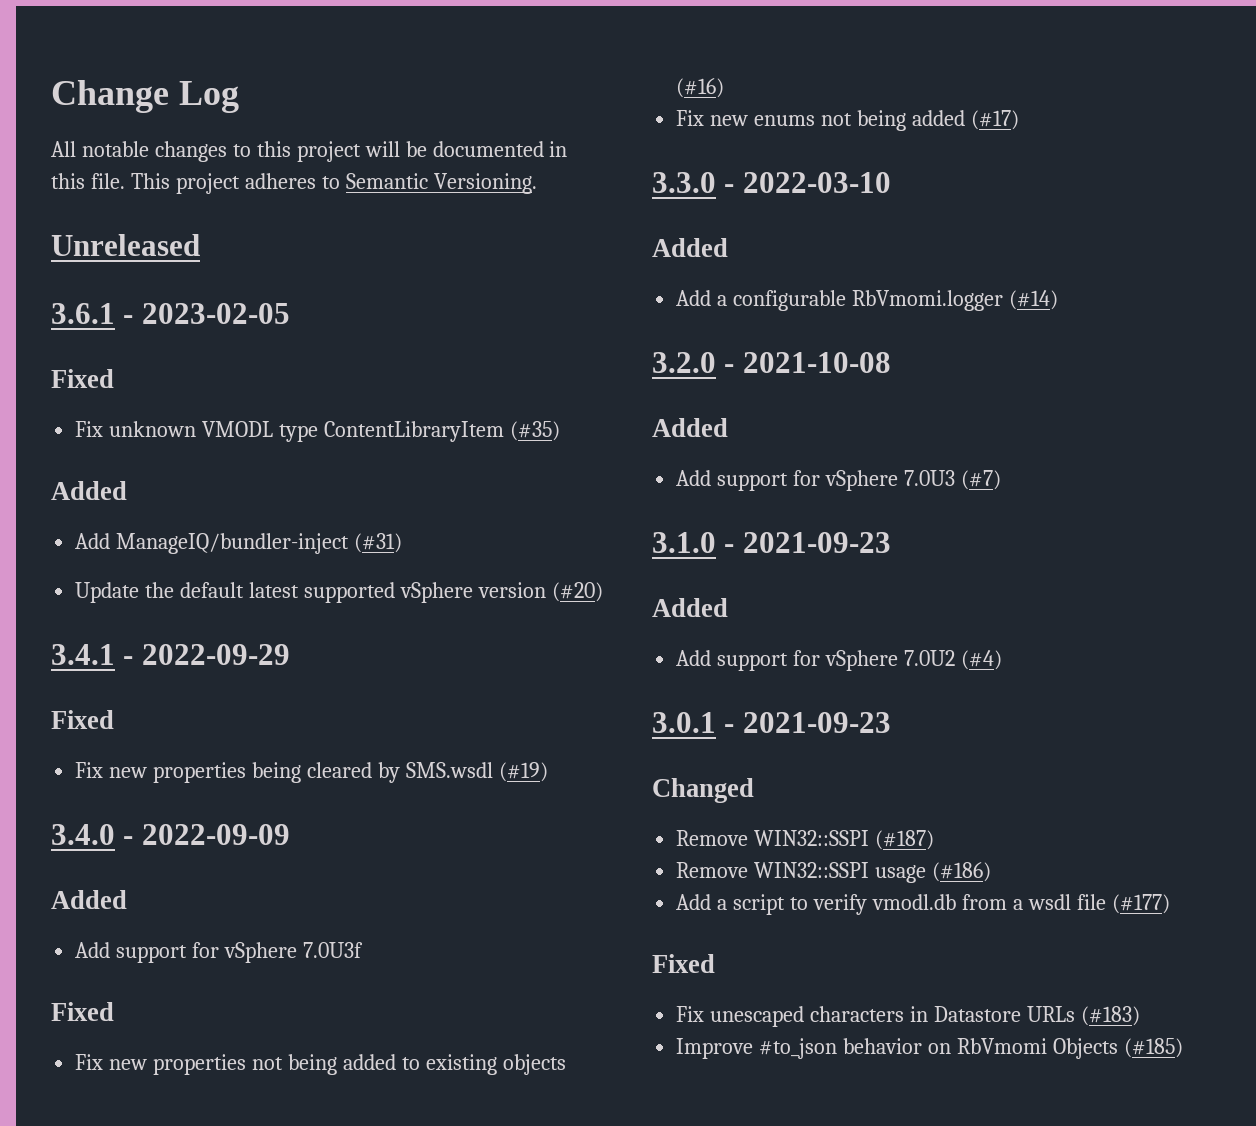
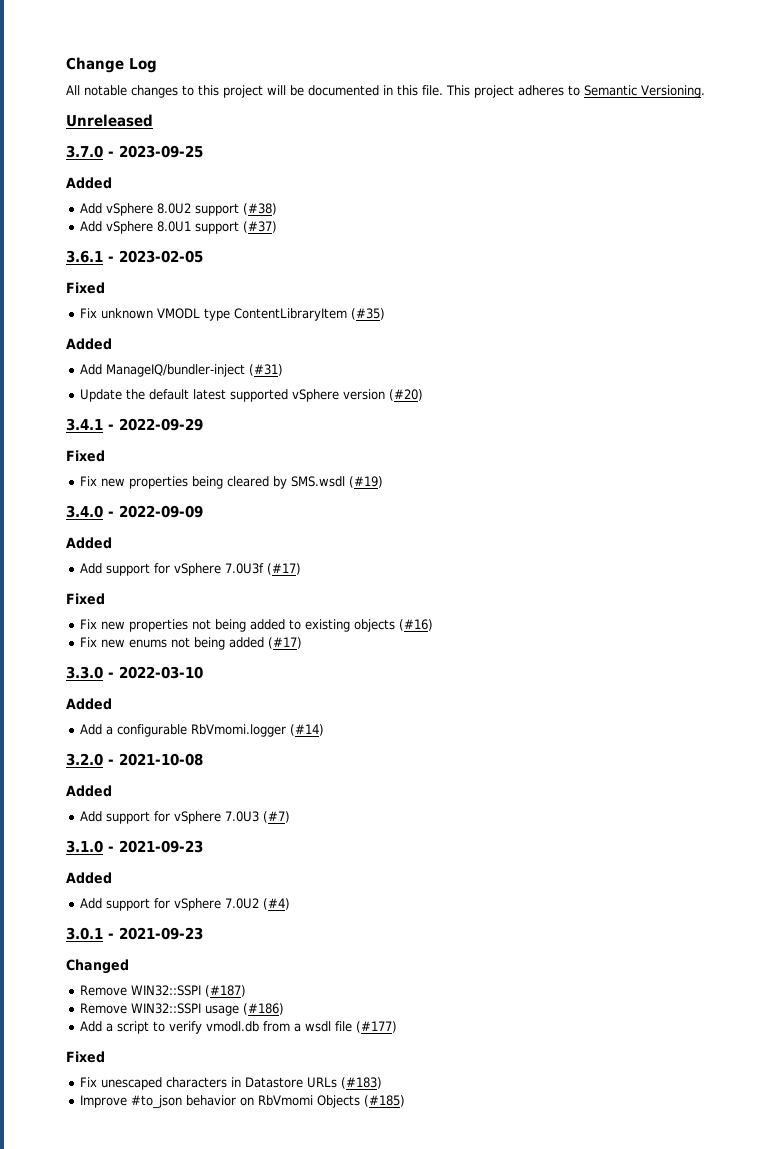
+ 3.7.0 - 2023-09-25
+ Added
+ Add vSphere 8.0U2 support (#38)
+ Add vSphere 8.0U1 support (#37)
- Add support for vSphere 7.0U3f
+ Add support for vSphere 7.0U3f (#17)

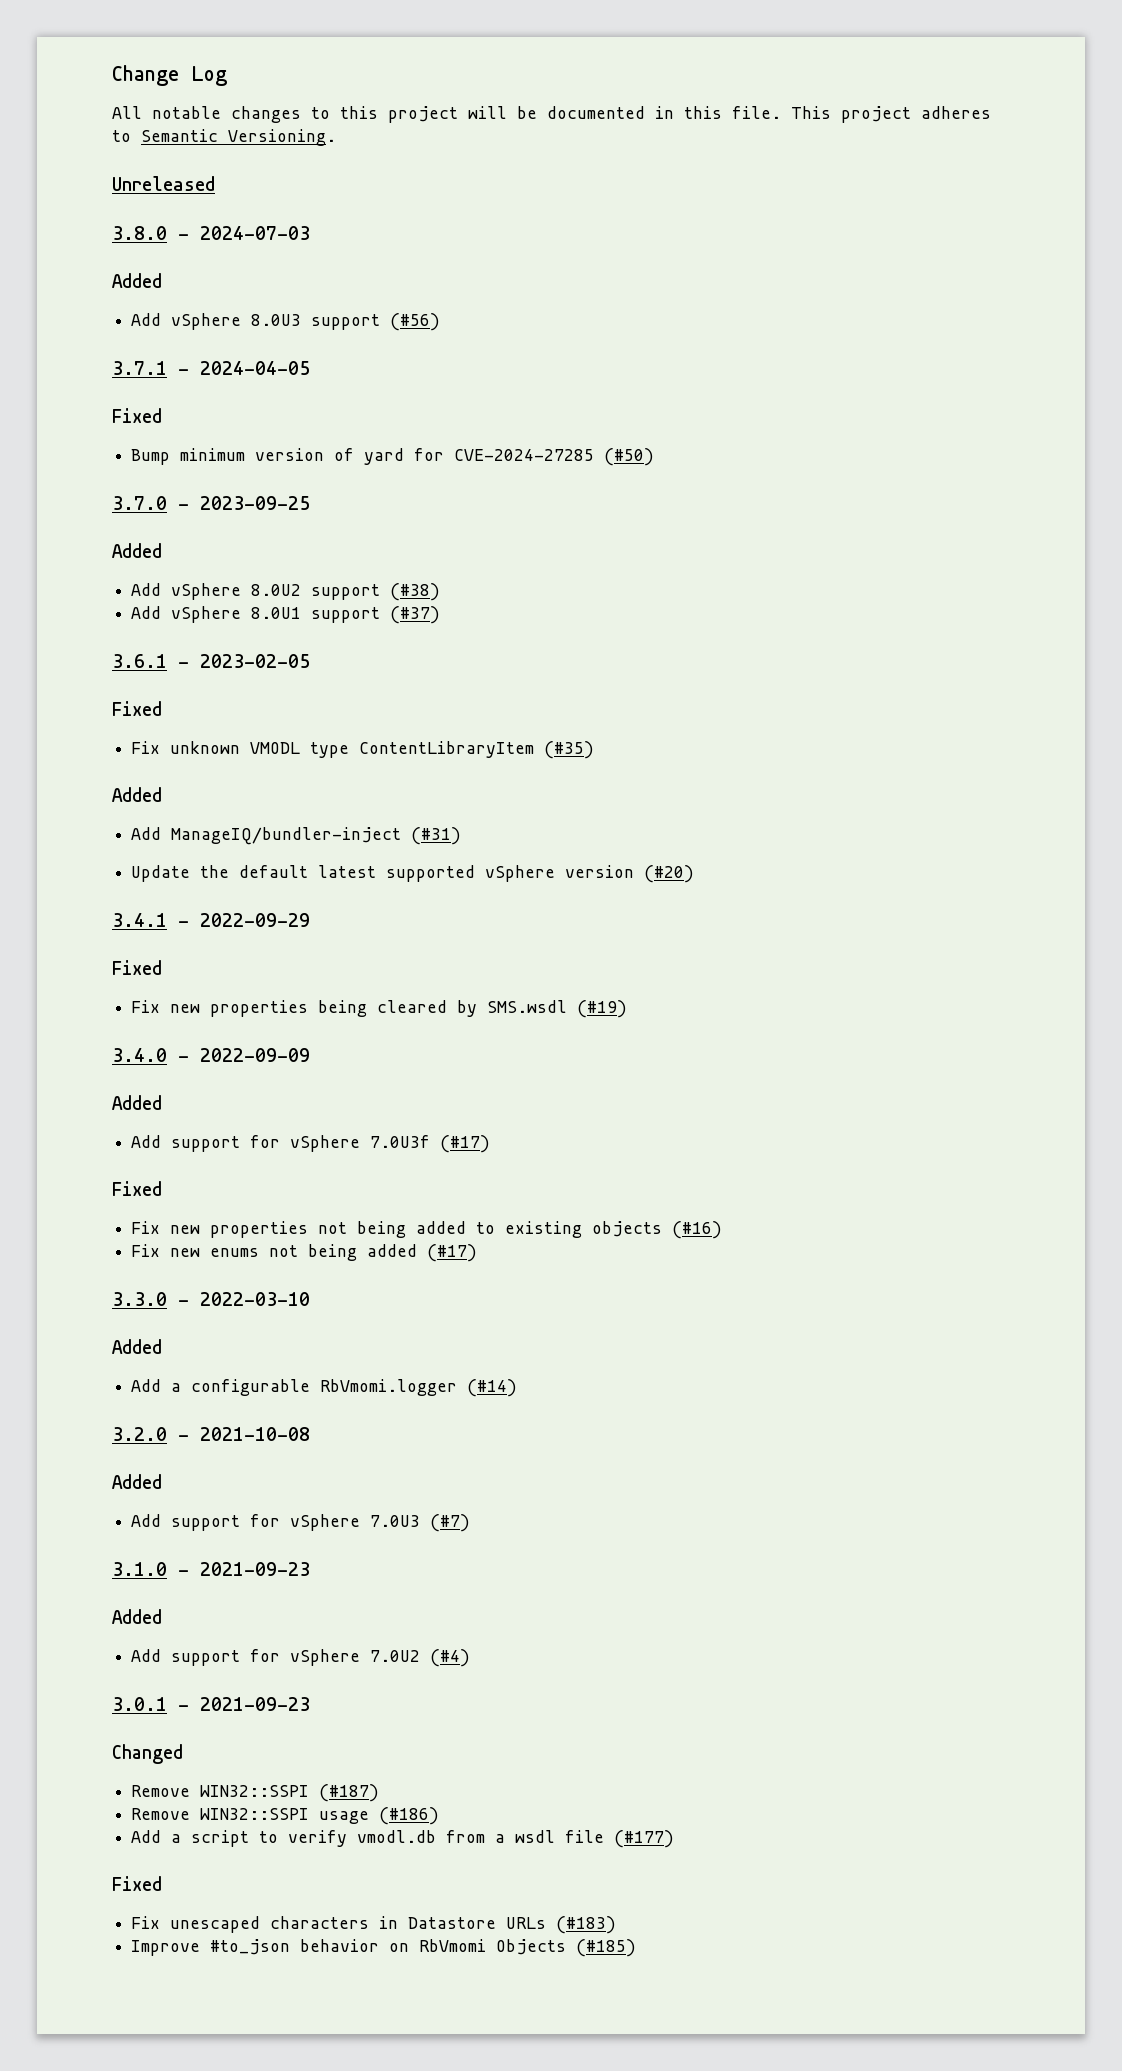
+ 3.8.0 - 2024-07-03
+ Added
+ Add vSphere 8.0U3 support (#56)
+ 3.7.1 - 2024-04-05
+ Fixed
+ Bump minimum version of yard for CVE-2024-27285 (#50)

